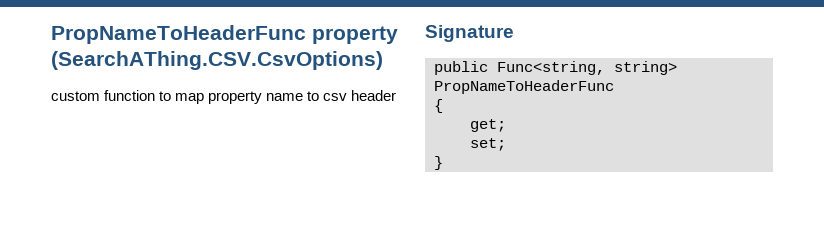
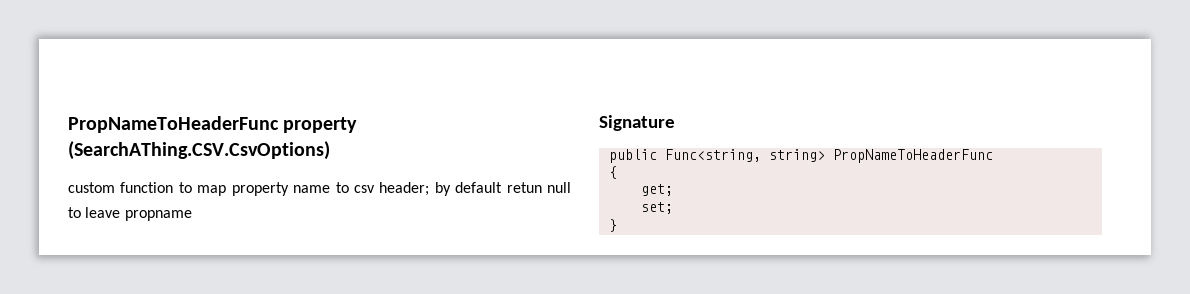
- custom function to map property name to csv header
+ custom function to map property name to csv header; by default retun null to leave propname

